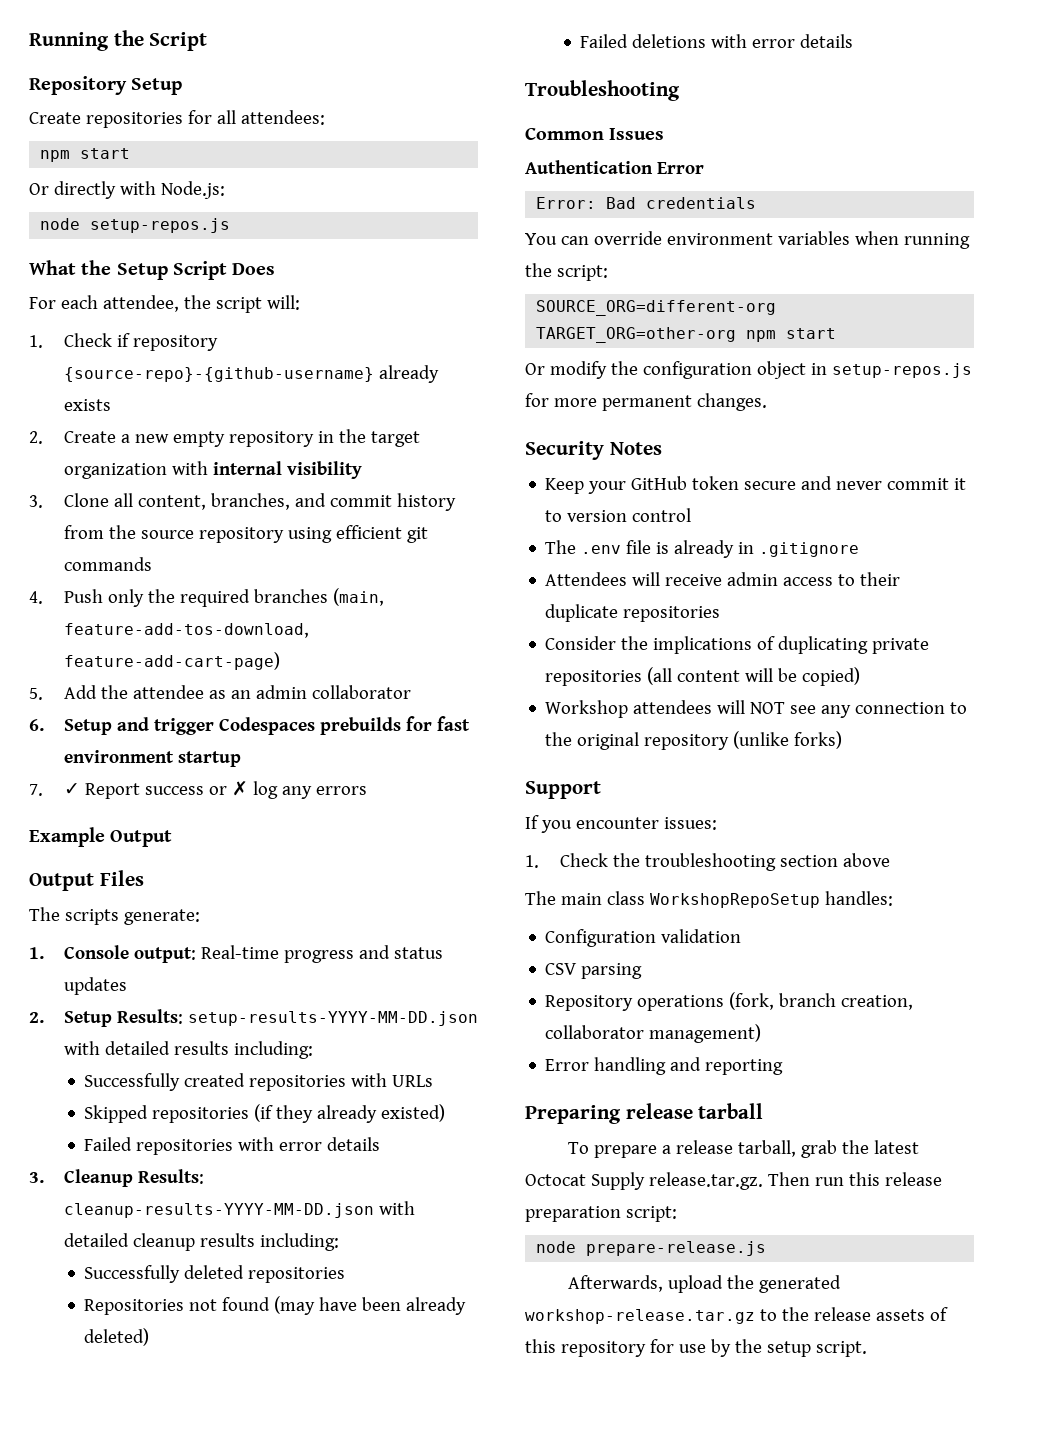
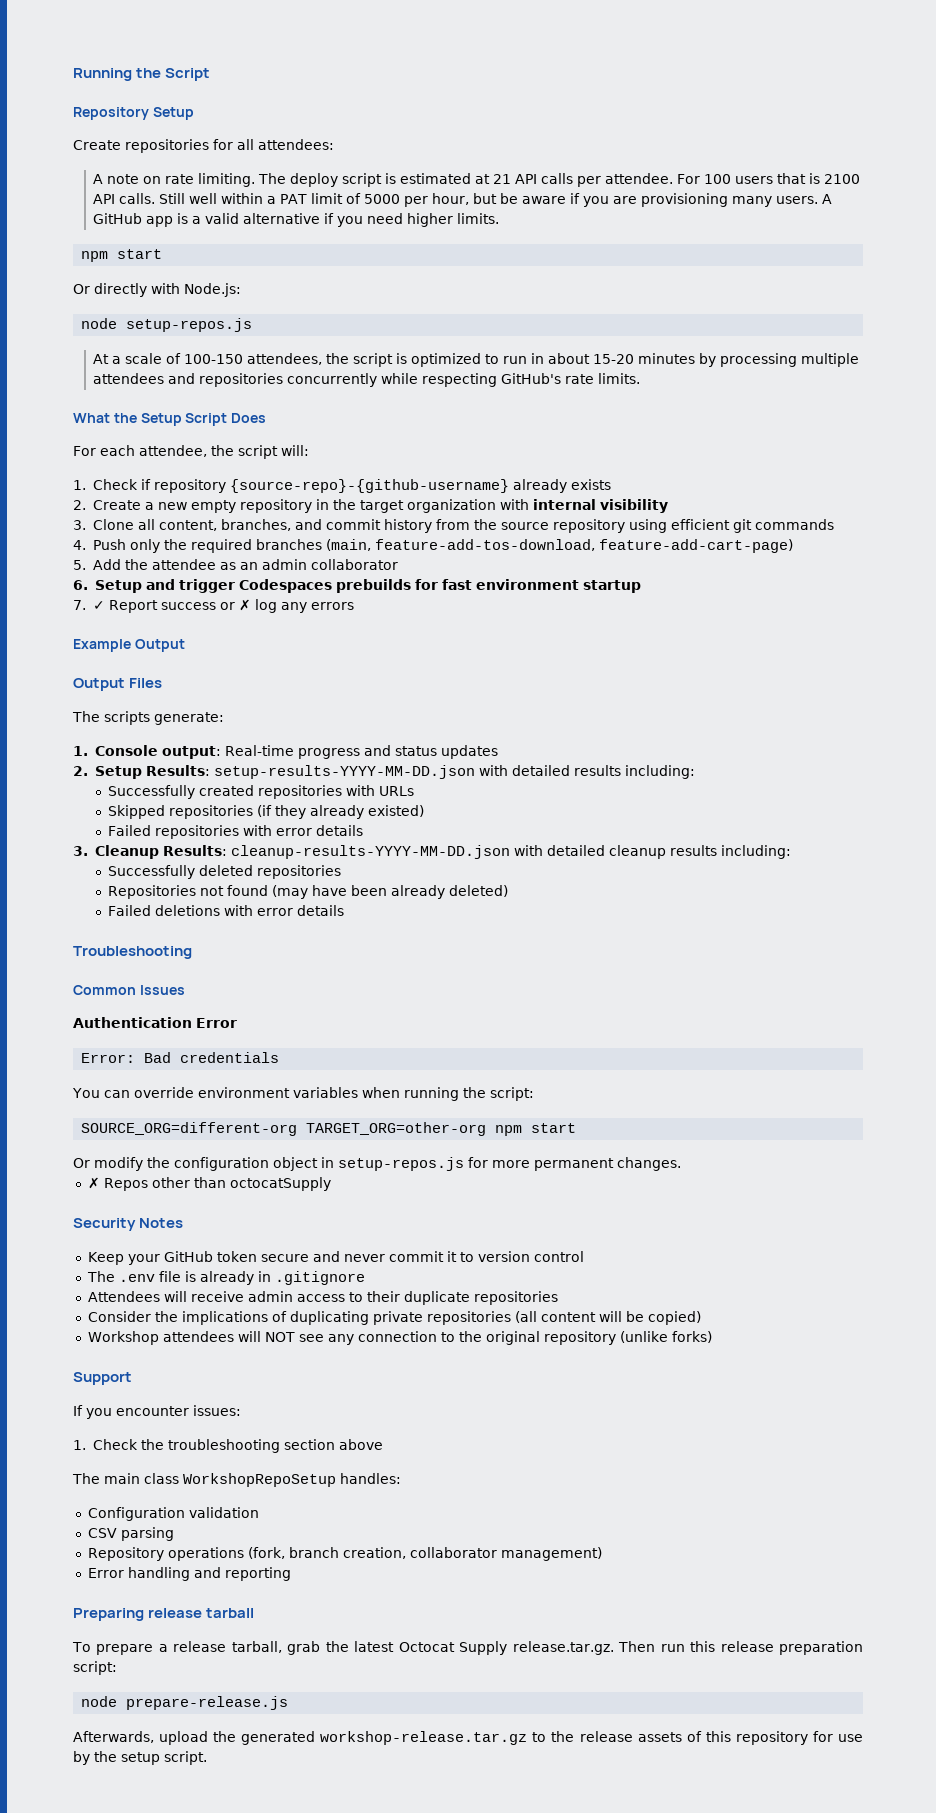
+ A note on rate limiting. The deploy script is estimated at 21 API calls per attendee. For 100 users that is 2100 API calls. Still well within a PAT limit of 5000 per hour, but be aware if you are provisioning many users. A GitHub app is a valid alternative if you need higher limits.
+ At a scale of 100-150 attendees, the script is optimized to run in about 15-20 minutes by processing multiple attendees and repositories concurrently while respecting GitHub's rate limits.
+ ✗ Repos other than octocatSupply

